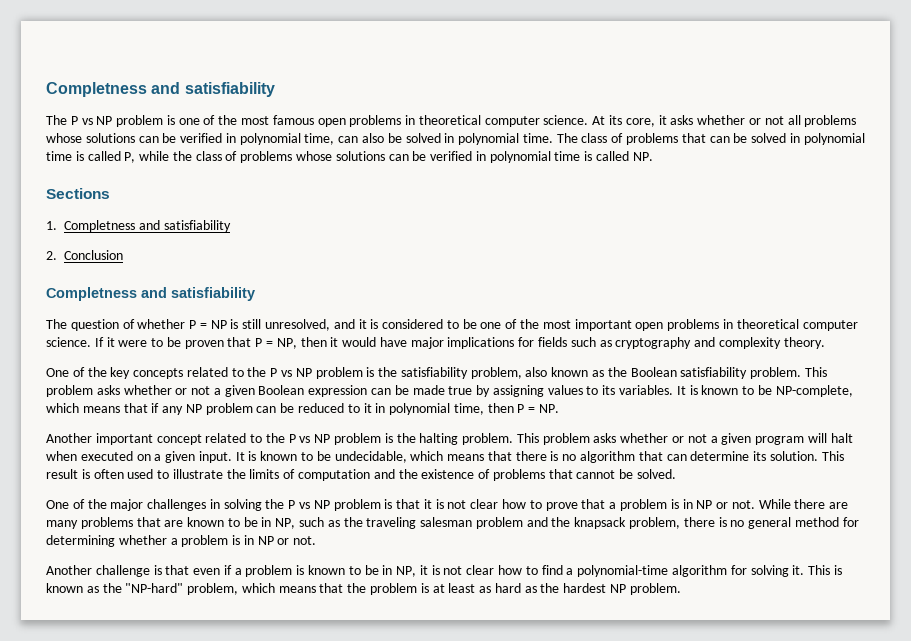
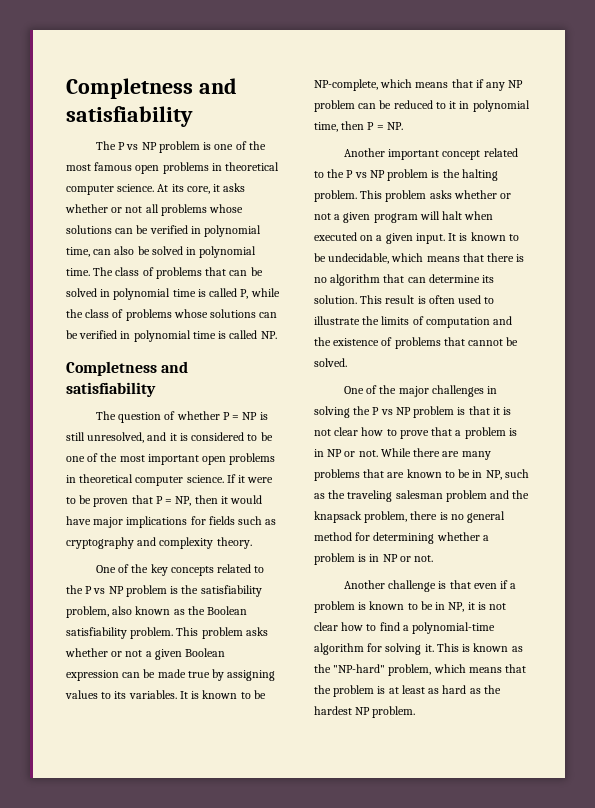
- Sections
- 1. Completness and satisfiability
- 2. Conclusion

